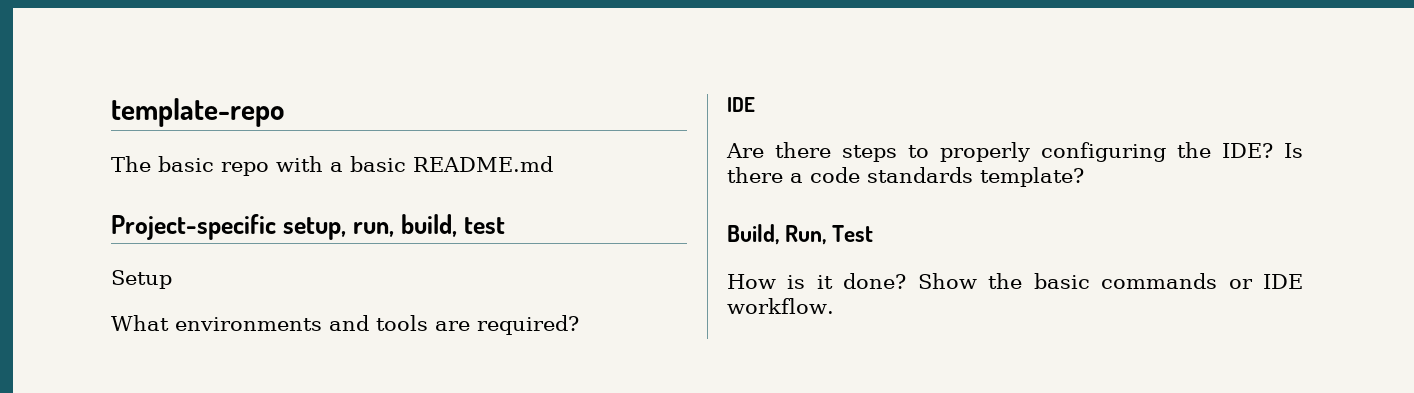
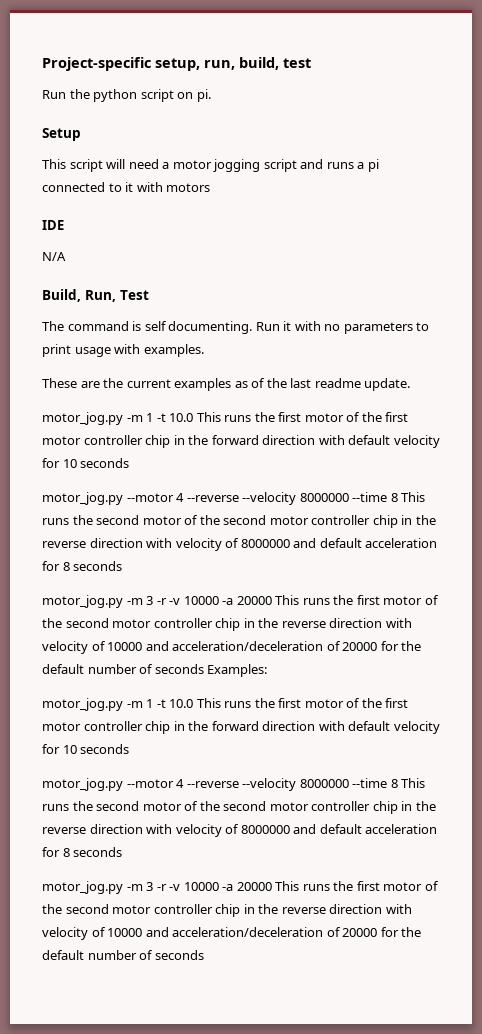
- template-repo
- The basic repo with a basic README.md
+ Run the python script on pi.
  Setup
- What environments and tools are required?
+ This script will need a motor jogging script and runs a pi connected to it with motors
  IDE
- Are there steps to properly configuring the IDE? Is there a code standards template?
+ N/A
  Build, Run, Test
- How is it done? Show the basic commands or IDE workflow.
+ The command is self documenting. Run it with no parameters to print usage with examples.
+ These are the current examples as of the last readme update.
+ motor_jog.py -m 1 -t 10.0 This runs the first motor of the first motor controller chip in the forward direction with default velocity for 10 seconds
+ motor_jog.py --motor 4 --reverse --velocity 8000000 --time 8 This runs the second motor of the second motor controller chip in the reverse direction with velocity of 8000000 and default acceleration for 8 seconds
+ motor_jog.py -m 3 -r -v 10000 -a 20000 This runs the first motor of the second motor controller chip in the reverse direction with velocity of 10000 and acceleration/deceleration of 20000 for the default number of seconds Examples:
+ motor_jog.py -m 1 -t 10.0 This runs the first motor of the first motor controller chip in the forward direction with default velocity for 10 seconds
+ motor_jog.py --motor 4 --reverse --velocity 8000000 --time 8 This runs the second motor of the second motor controller chip in the reverse direction with velocity of 8000000 and default acceleration for 8 seconds
+ motor_jog.py -m 3 -r -v 10000 -a 20000 This runs the first motor of the second motor controller chip in the reverse direction with velocity of 10000 and acceleration/deceleration of 20000 for the default number of seconds

